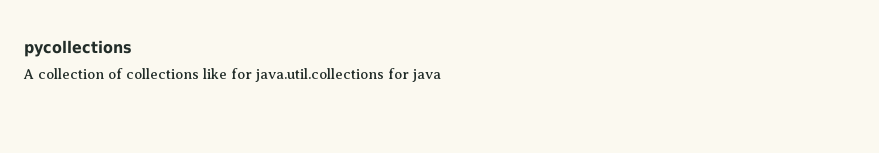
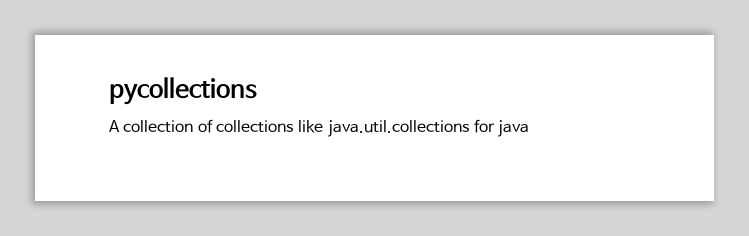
- A collection of collections like for java.util.collections for java
+ A collection of collections like java.util.collections for java

